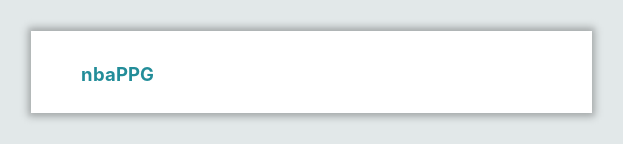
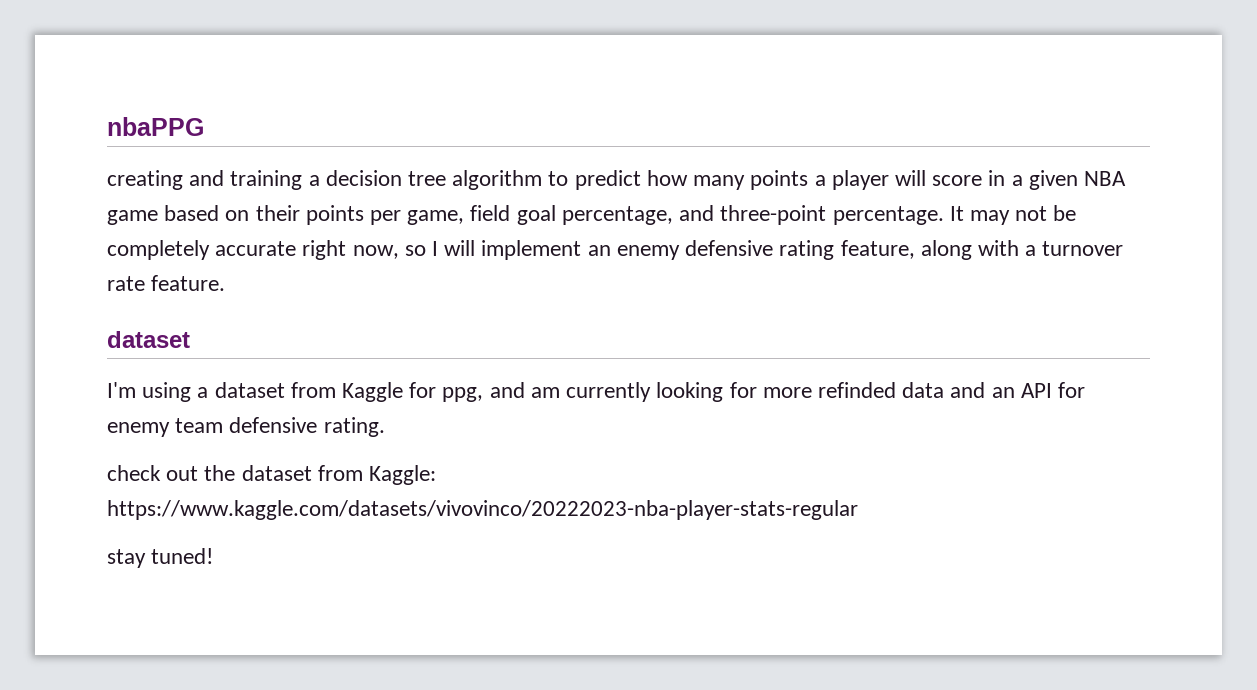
+ creating and training a decision tree algorithm to predict how many points a player will score in a given NBA game based on their points per game, field goal percentage, and three-point percentage. It may not be completely accurate right now, so I will implement an enemy defensive rating feature, along with a turnover rate feature.
+ dataset
+ I'm using a dataset from Kaggle for ppg, and am currently looking for more refinded data and an API for enemy team defensive rating.
+ check out the dataset from Kaggle: https://www.kaggle.com/datasets/vivovinco/20222023-nba-player-stats-regular
+ stay tuned!

